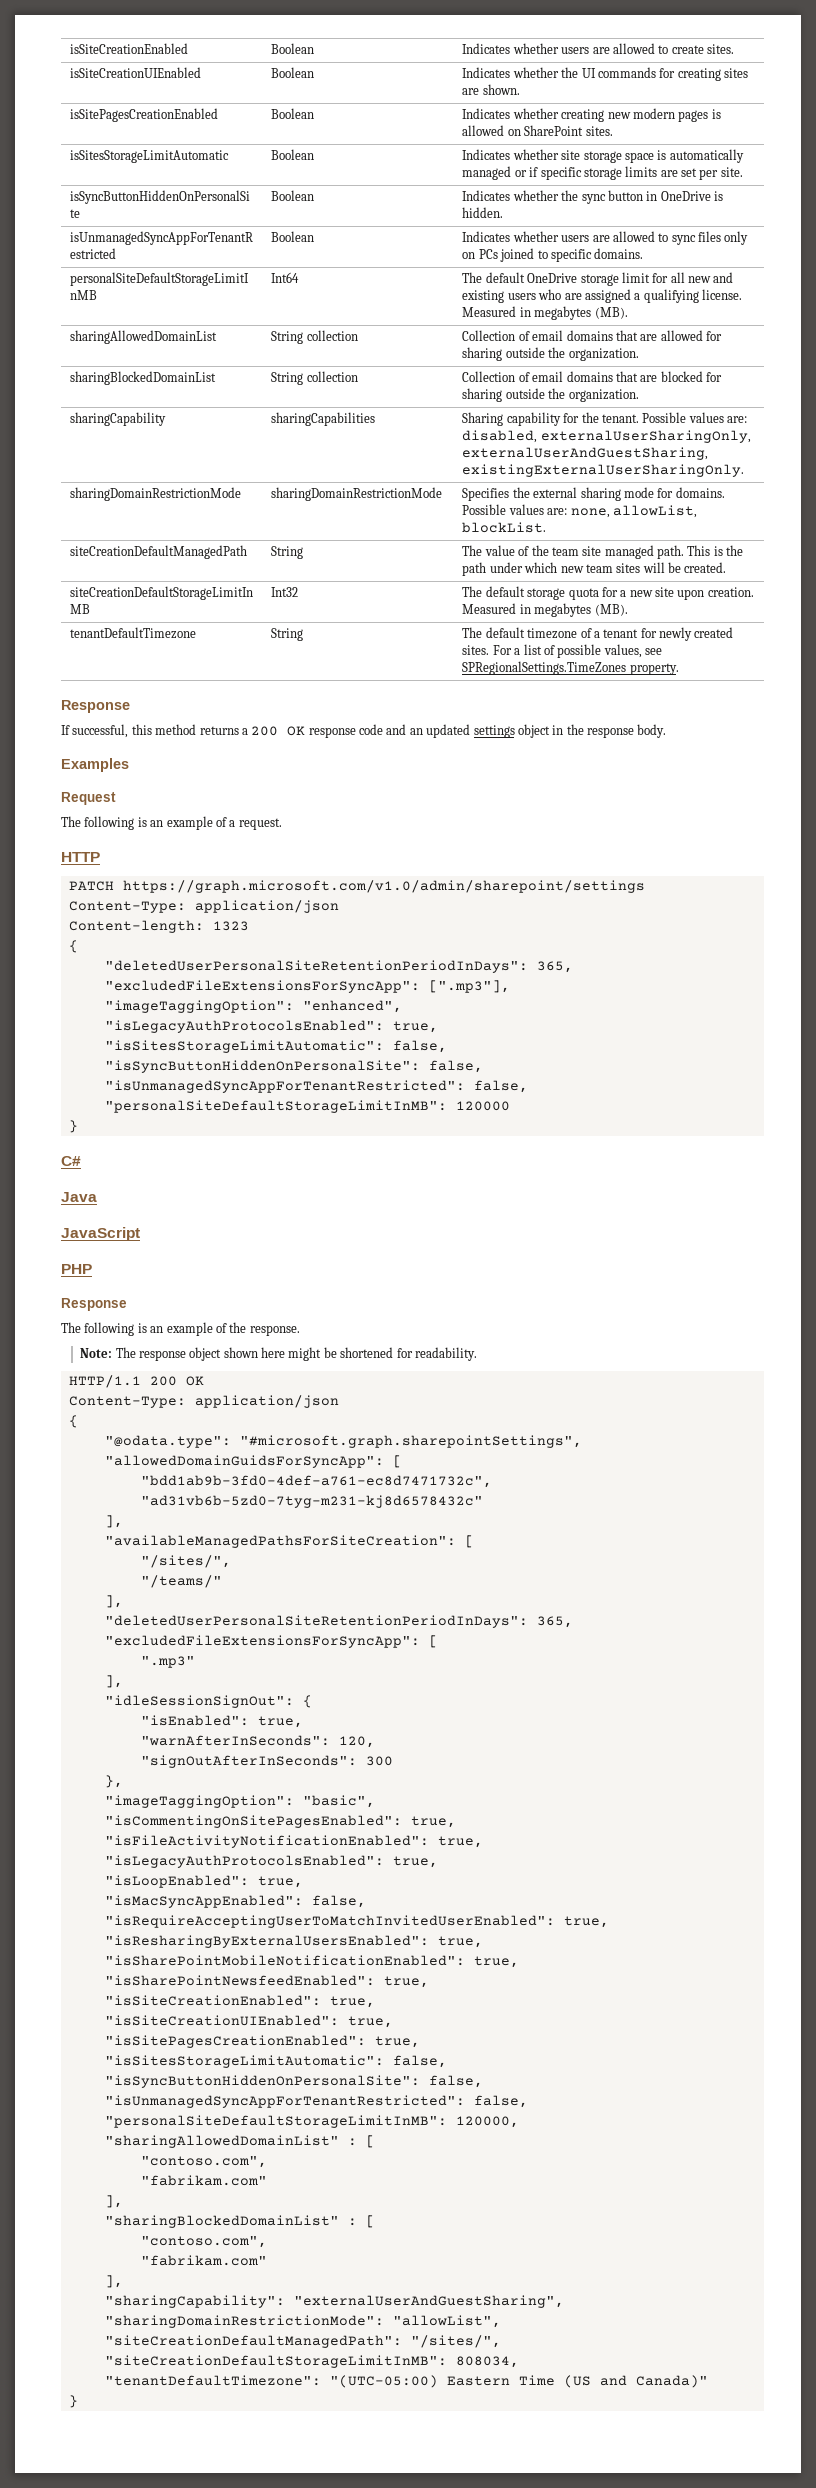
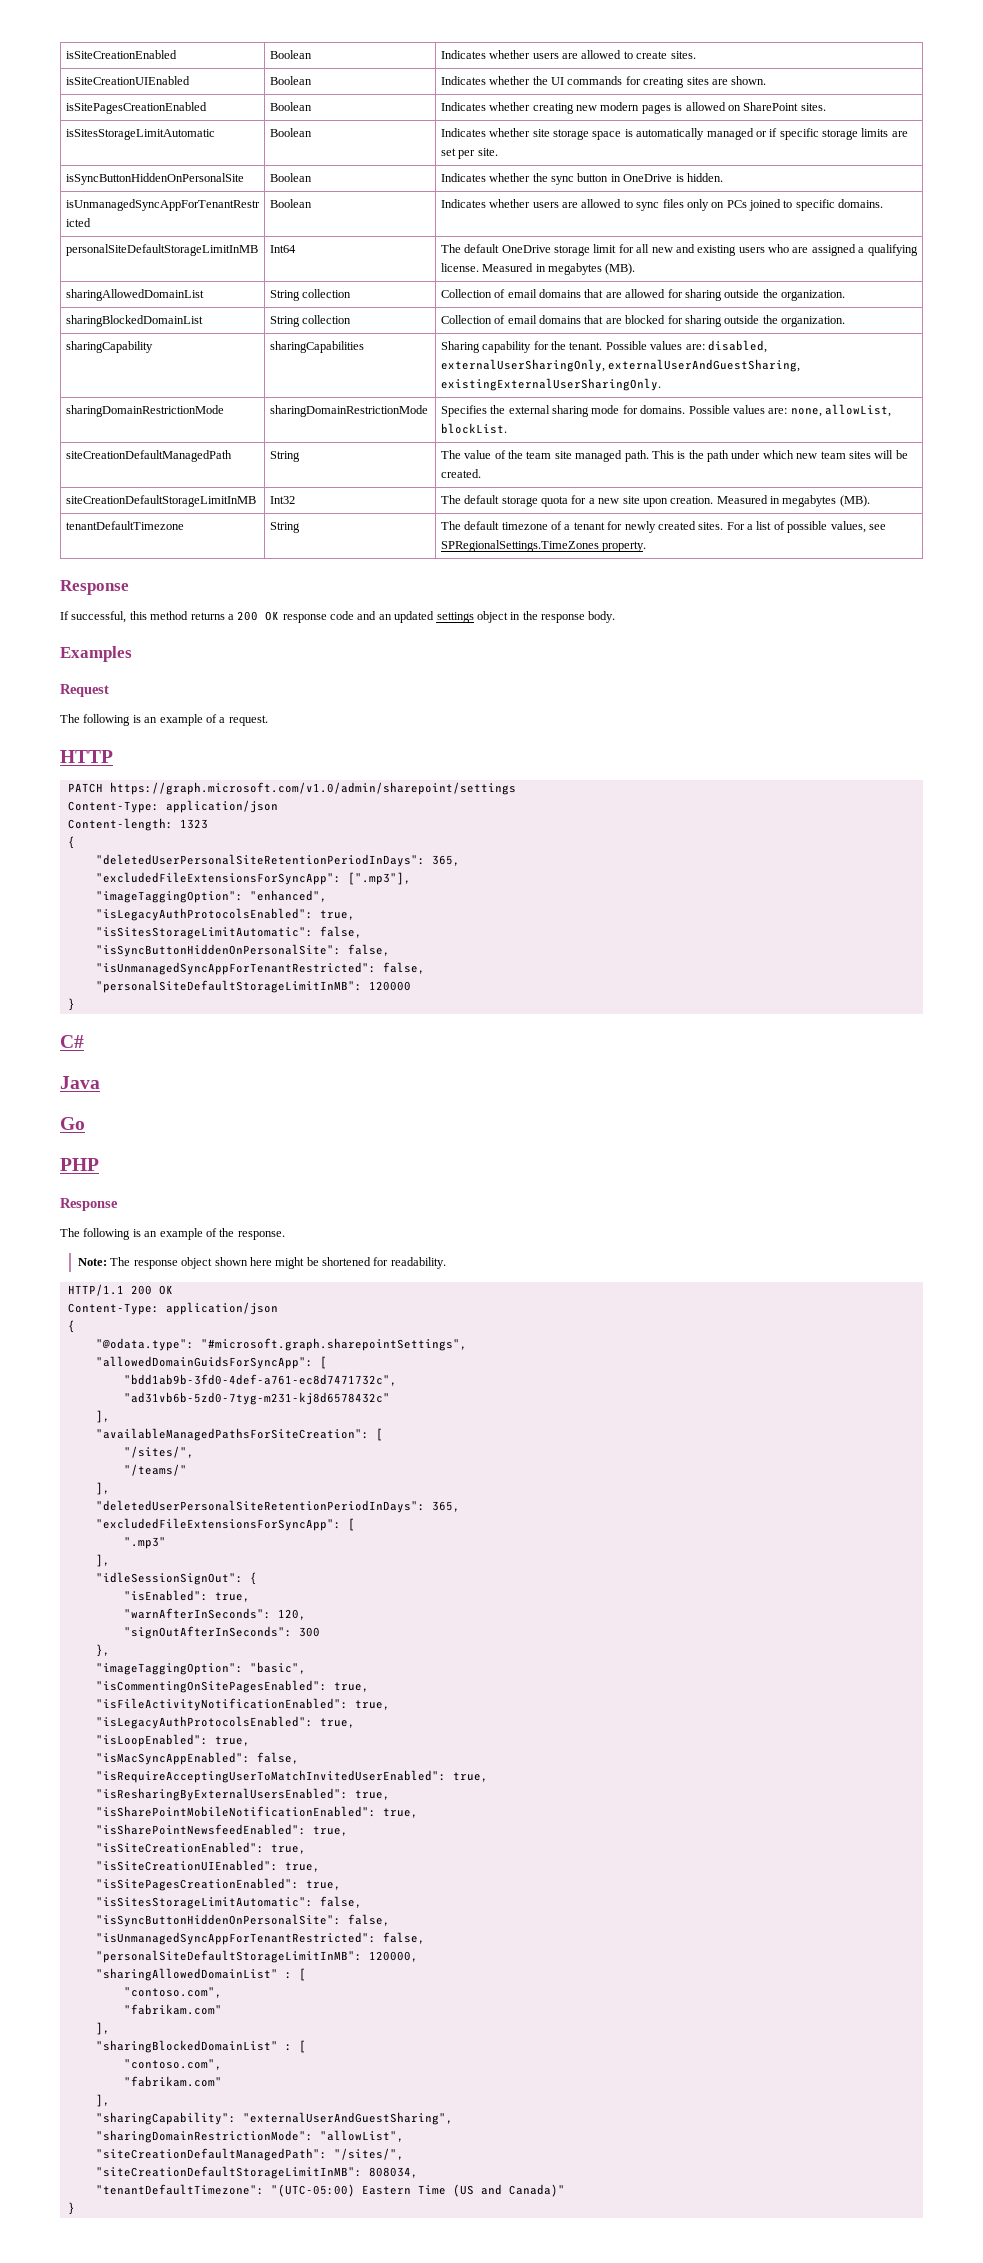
- JavaScript
+ Go

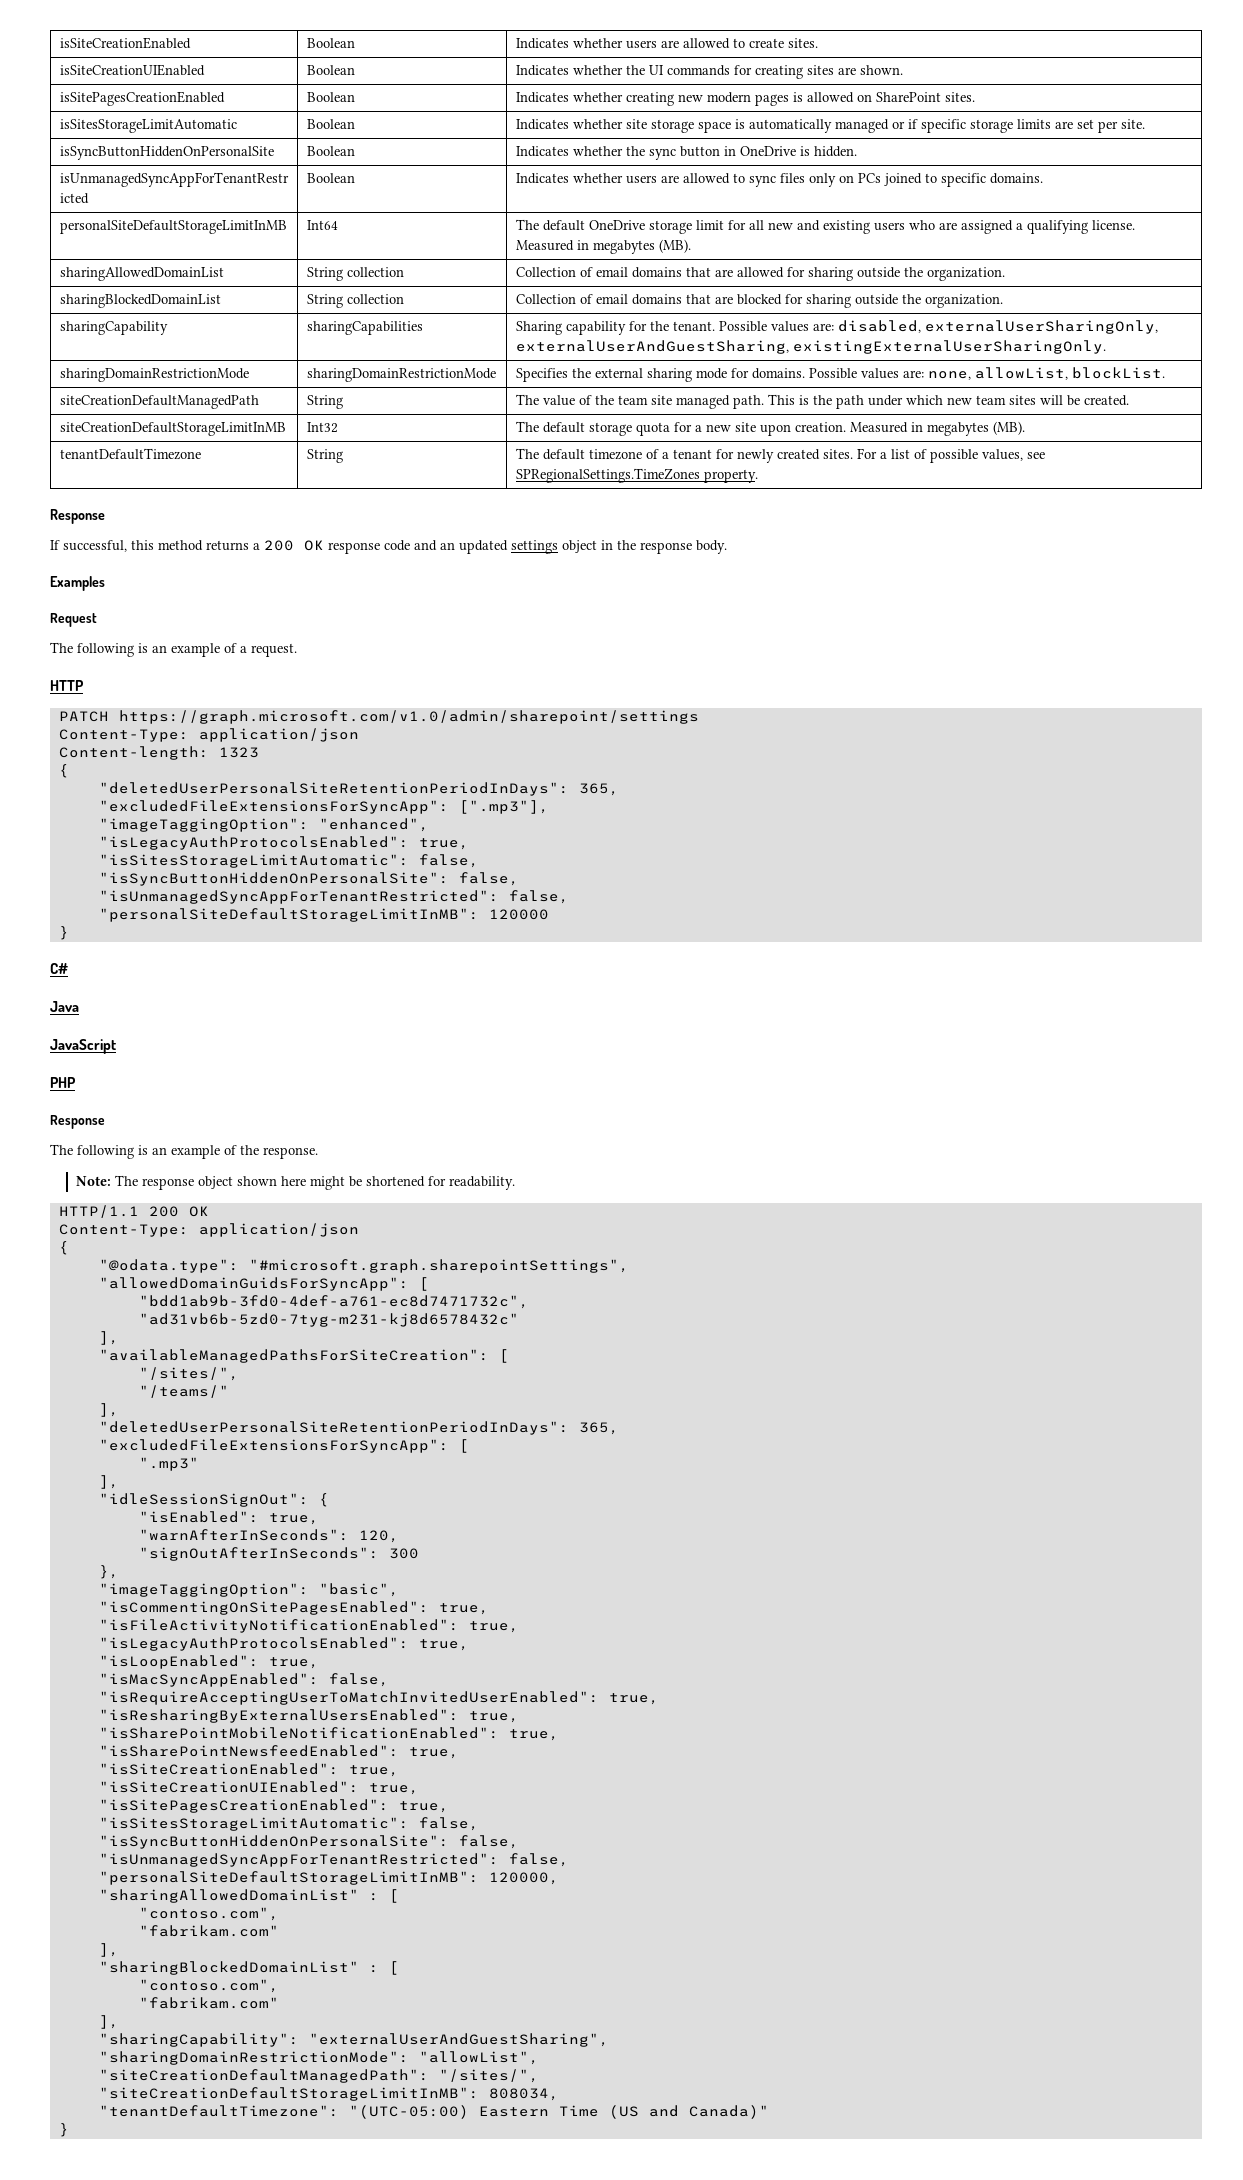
- Go
+ JavaScript

